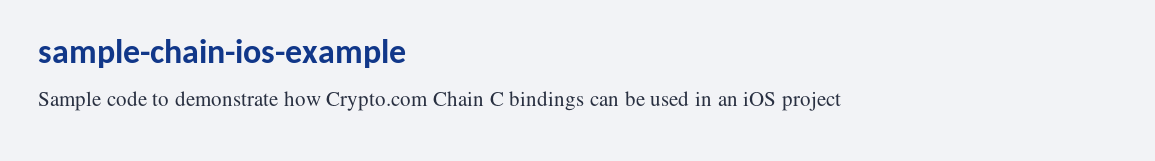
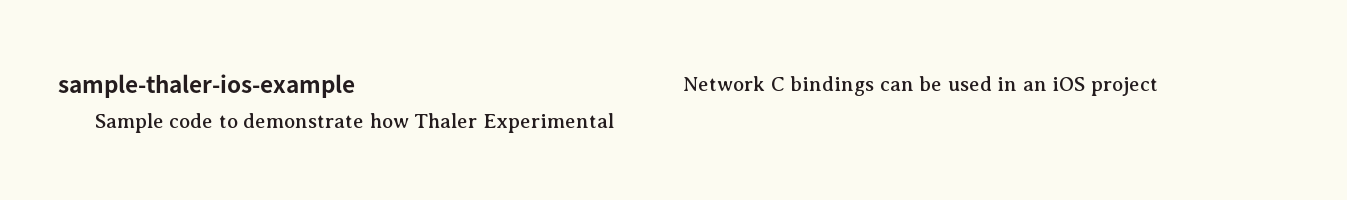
- sample-chain-ios-example
+ sample-thaler-ios-example
- Sample code to demonstrate how Crypto.com Chain C bindings can be used in an iOS project
+ Sample code to demonstrate how Thaler Experimental Network C bindings can be used in an iOS project

